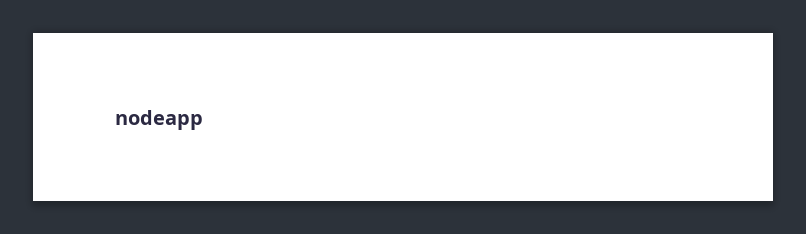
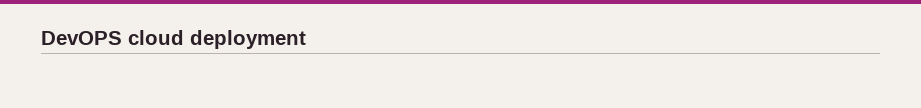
- nodeapp
+ DevOPS cloud deployment

